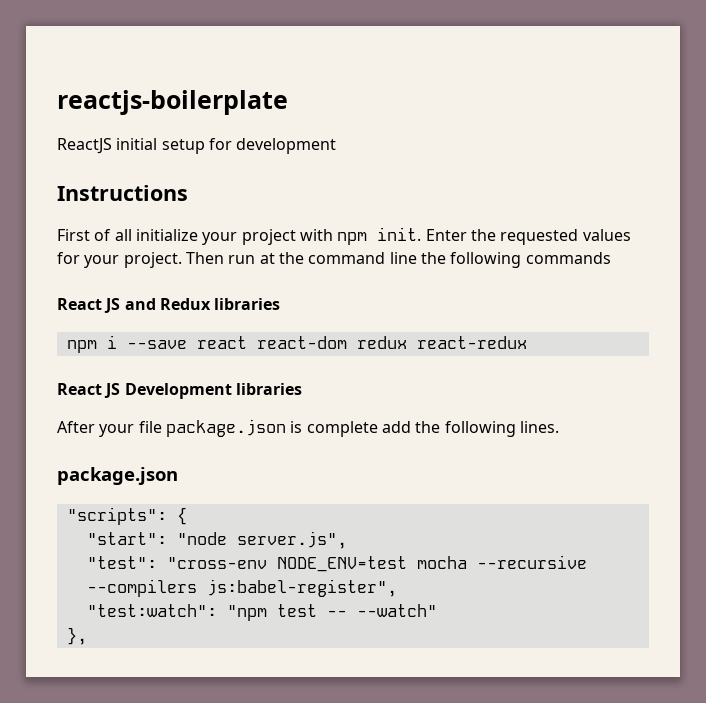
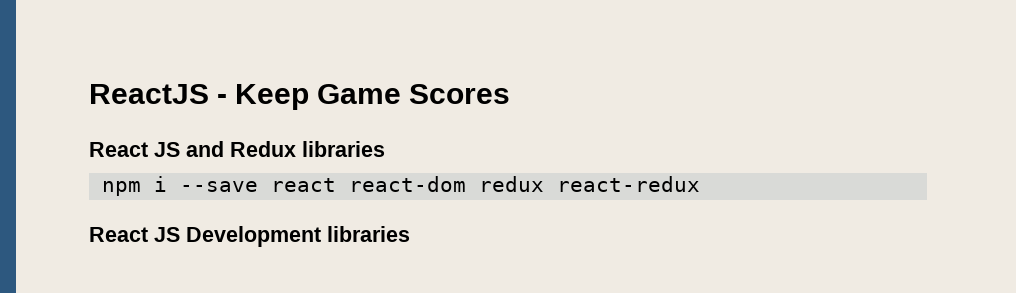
- reactjs-boilerplate
- ReactJS initial setup for development
- Instructions
- First of all initialize your project with npm init. Enter the requested values for your project. Then run at the command line the following commands
+ ReactJS - Keep Game Scores
- After your file package.json is complete add the following lines.
- package.json
- "scripts": {
- "start": "node server.js",
- "test": "cross-env NODE_ENV=test mocha --recursive --compilers js:babel-register",
- "test:watch": "npm test -- --watch"
- },

